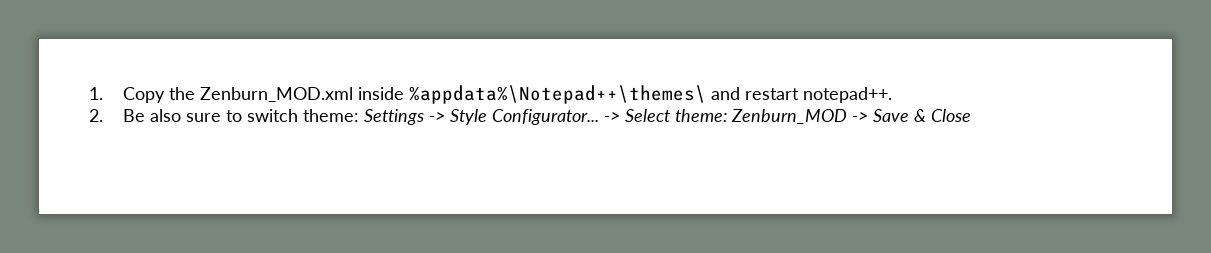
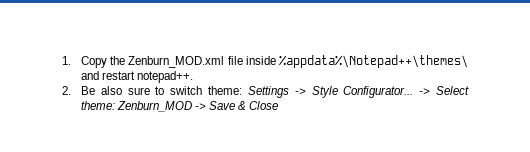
- 1. Copy the Zenburn_MOD.xml inside %appdata%\Notepad++\themes\ and restart notepad++.
+ 1. Copy the Zenburn_MOD.xml file inside %appdata%\Notepad++\themes\ and restart notepad++.

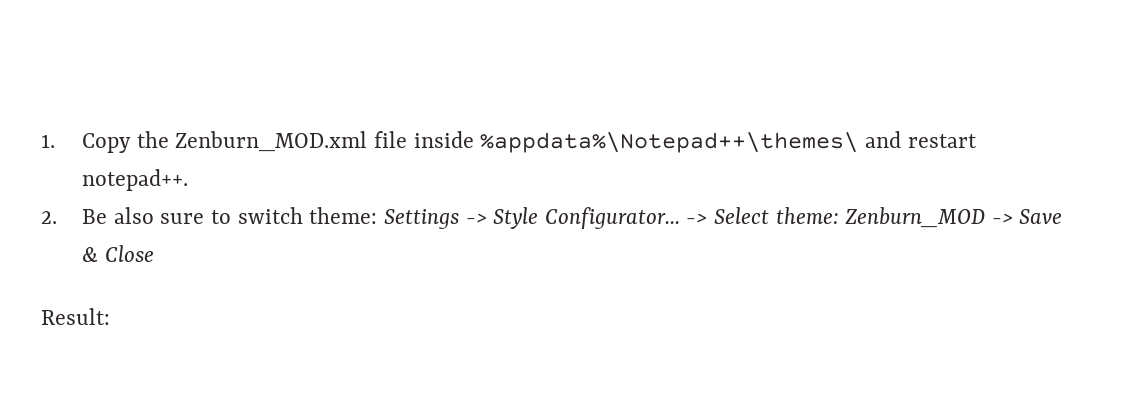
+ Result:

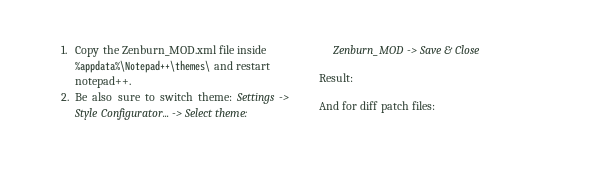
+ And for diff patch files:

